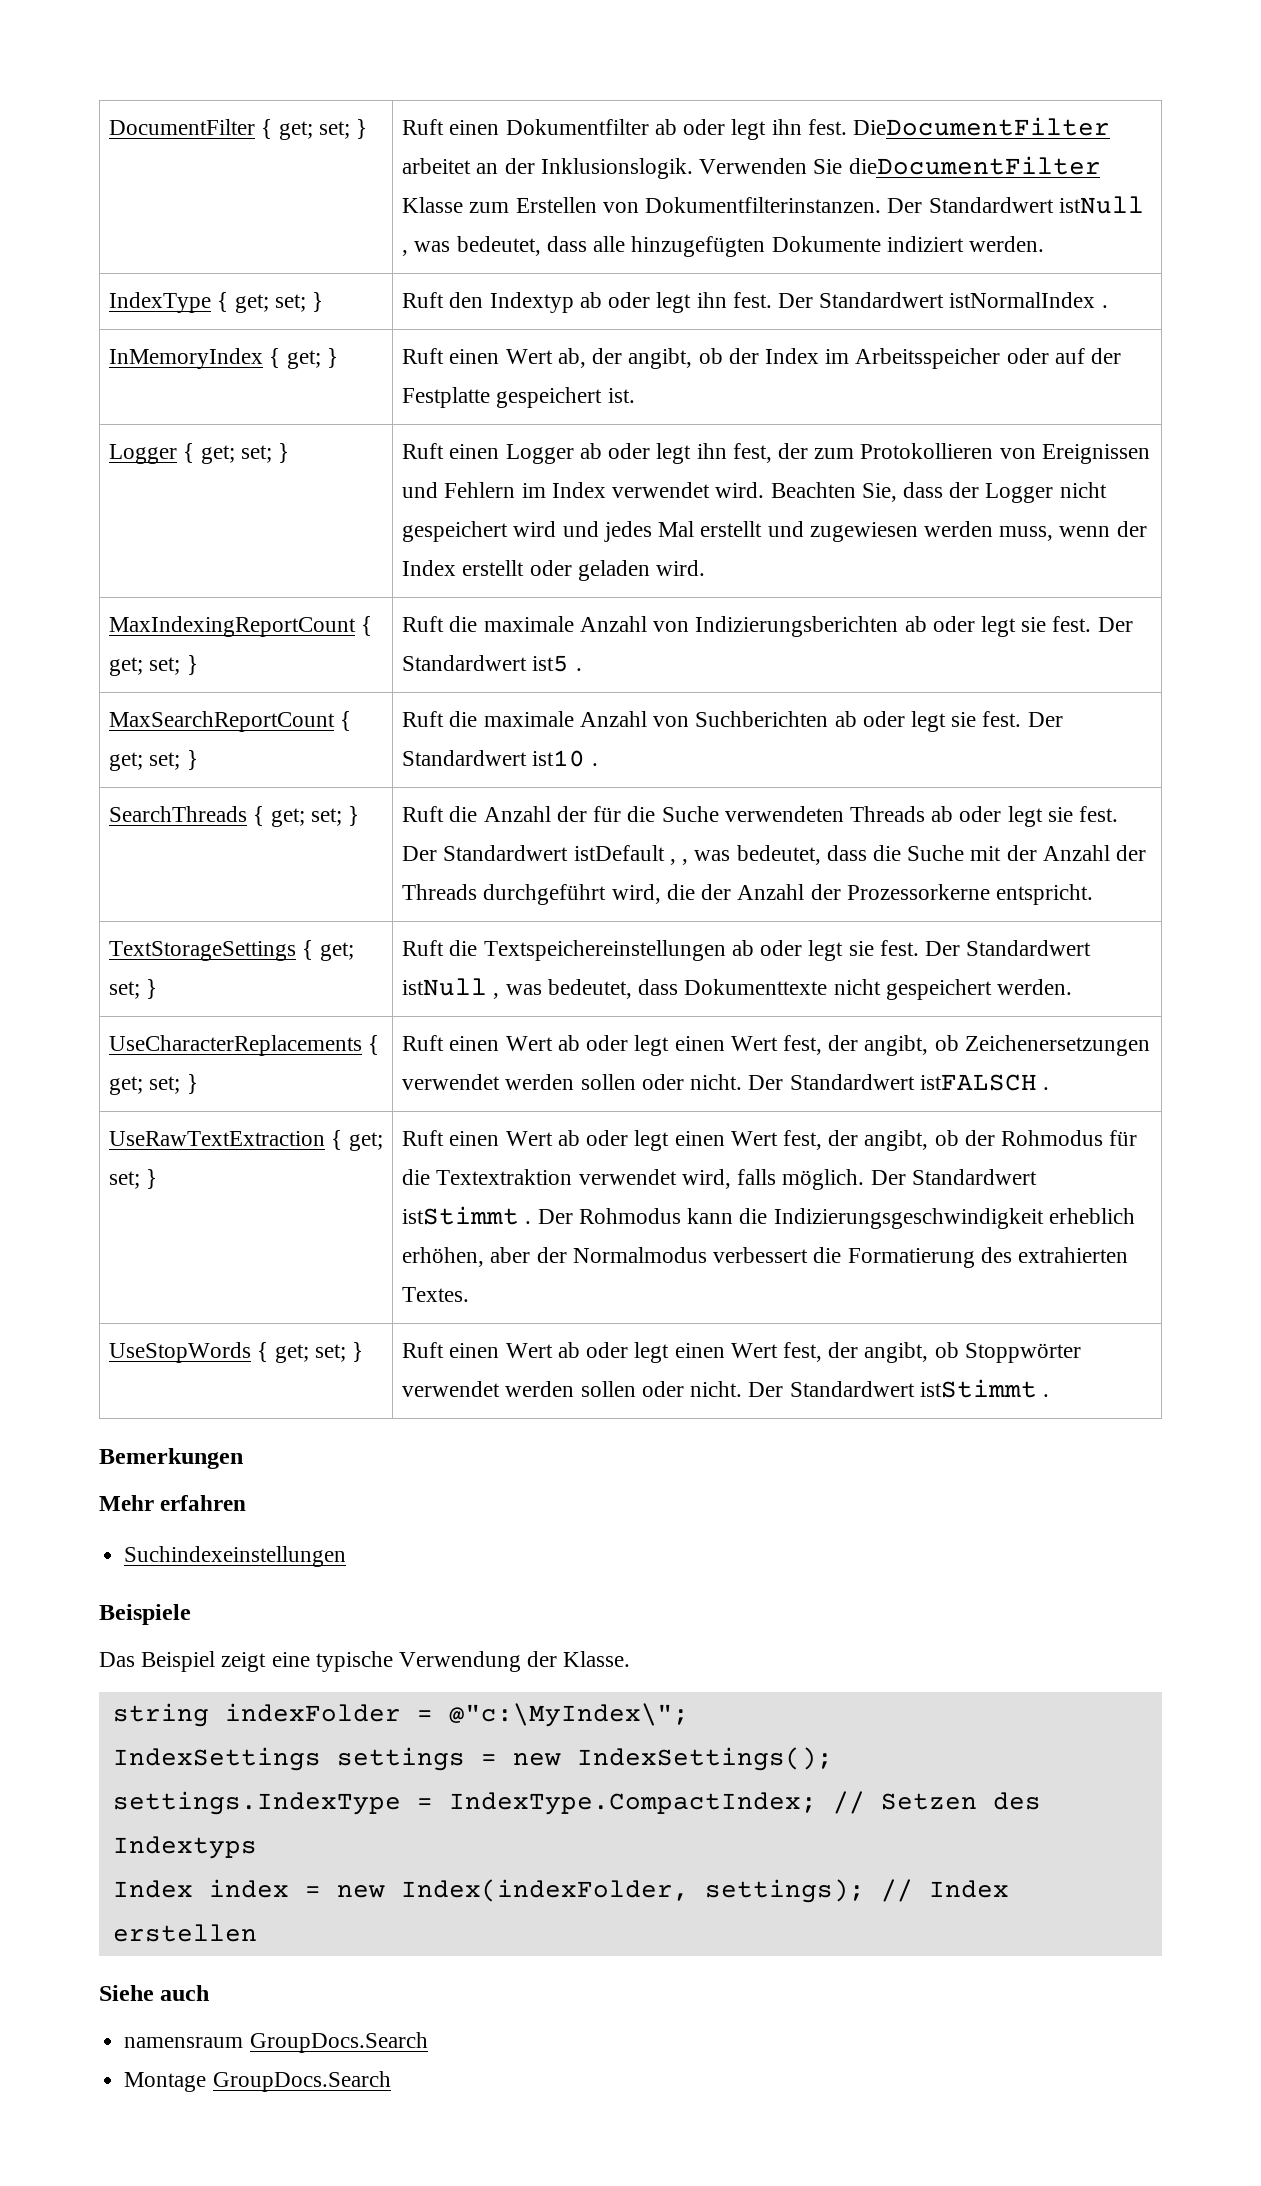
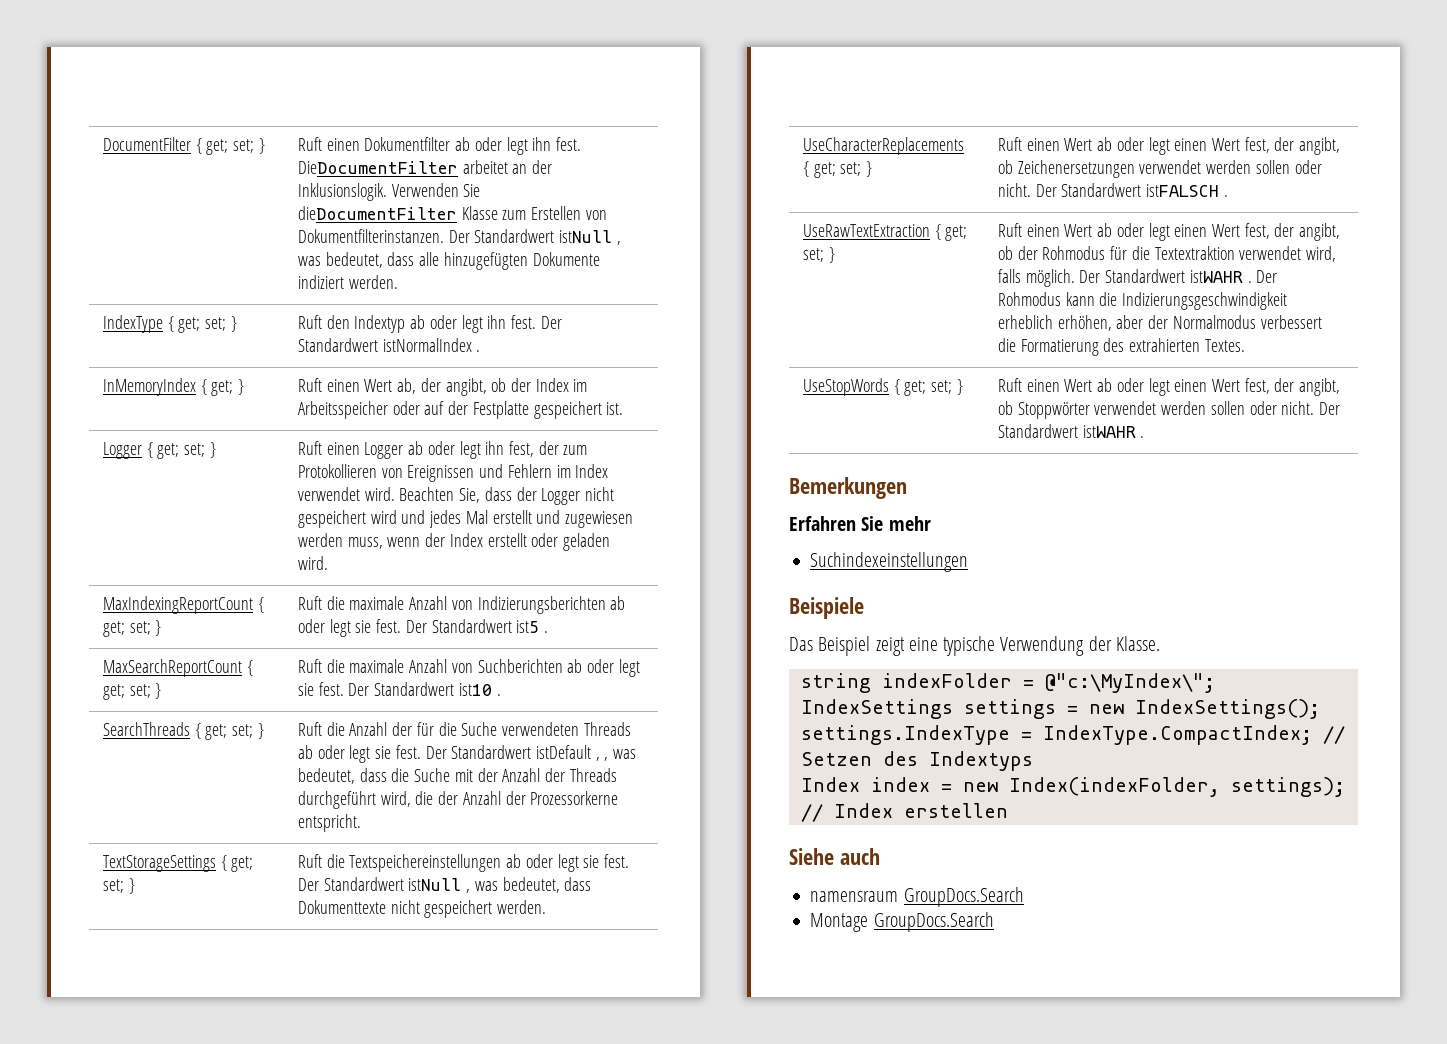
- Ruft einen Wert ab oder legt einen Wert fest, der angibt, ob der Rohmodus für die Textextraktion verwendet wird, falls möglich. Der Standardwert istStimmt .
+ Ruft einen Wert ab oder legt einen Wert fest, der angibt, ob der Rohmodus für die Textextraktion verwendet wird, falls möglich. Der Standardwert istWAHR .
- UseStopWords { get; set; } | Ruft einen Wert ab oder legt einen Wert fest, der angibt, ob Stoppwörter verwendet werden sollen oder nicht. Der Standardwert istStimmt .
+ UseStopWords { get; set; } | Ruft einen Wert ab oder legt einen Wert fest, der angibt, ob Stoppwörter verwendet werden sollen oder nicht. Der Standardwert istWAHR .
- Mehr erfahren
+ Erfahren Sie mehr

